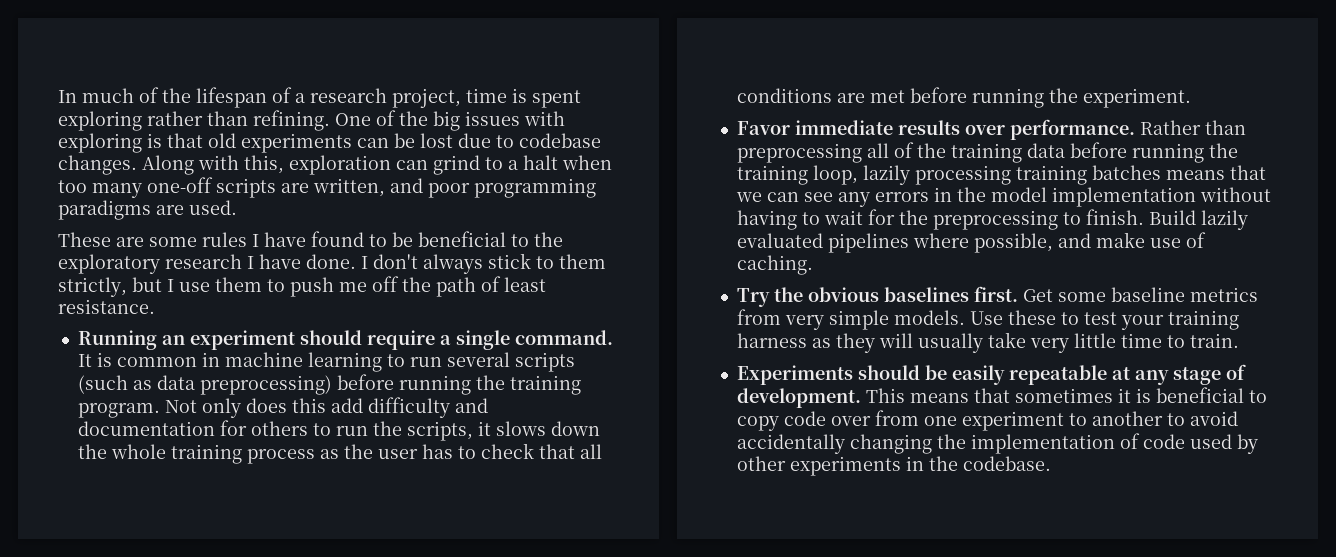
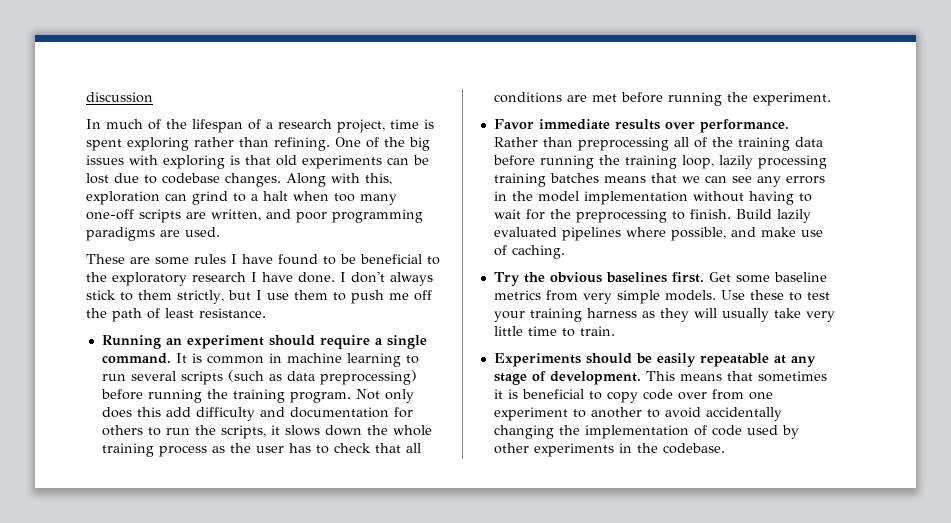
+ discussion

